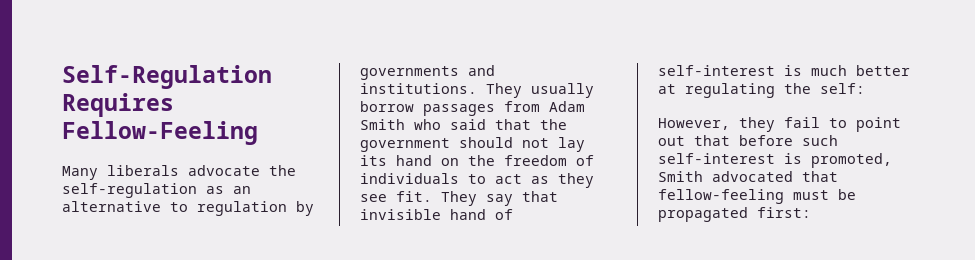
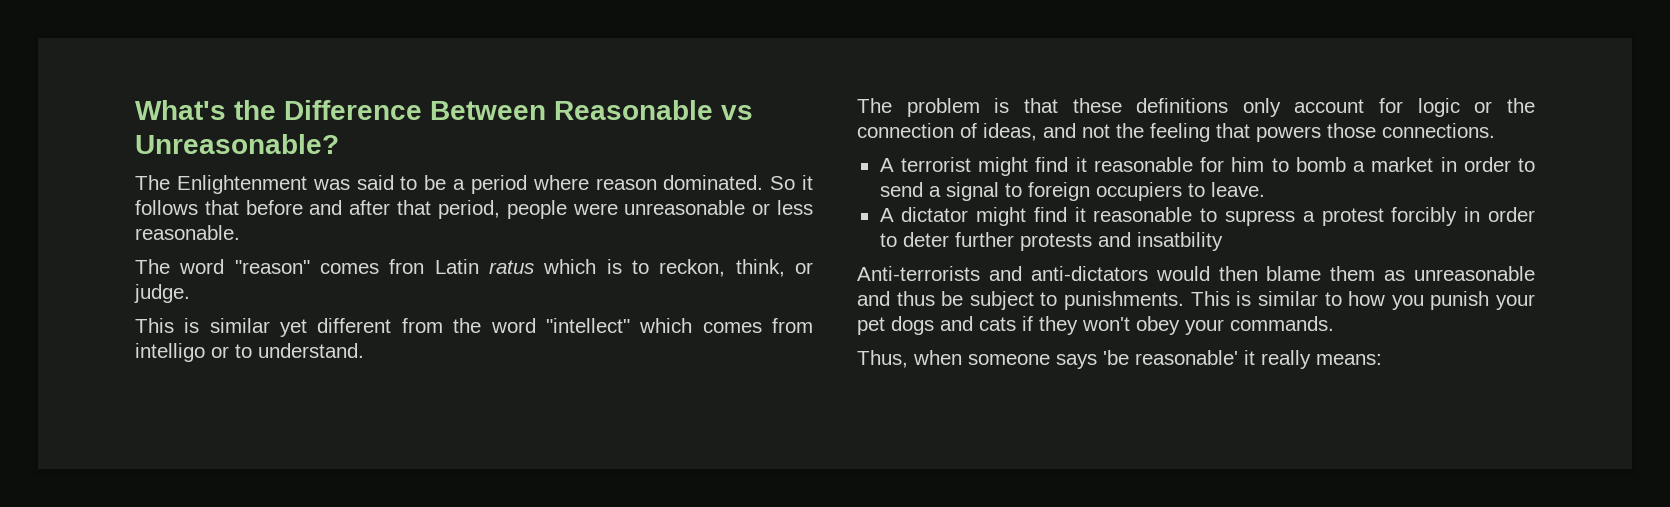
- Self-Regulation Requires Fellow-Feeling
- Many liberals advocate the self-regulation as an alternative to regulation by governments and institutions. They usually borrow passages from Adam Smith who said that the government should not lay its hand on the freedom of individuals to act as they see fit. They say that invisible hand of self-interest is much better at regulating the self:
- However, they fail to point out that before such self-interest is promoted, Smith advocated that fellow-feeling must be propagated first:
+ What's the Difference Between Reasonable vs Unreasonable?
+ The Enlightenment was said to be a period where reason dominated. So it follows that before and after that period, people were unreasonable or less reasonable.
+ The word "reason" comes fron Latin ratus which is to reckon, think, or judge.
+ This is similar yet different from the word "intellect" which comes from intelligo or to understand.
+ The problem is that these definitions only account for logic or the connection of ideas, and not the feeling that powers those connections.
+ A terrorist might find it reasonable for him to bomb a market in order to send a signal to foreign occupiers to leave.
+ A dictator might find it reasonable to supress a protest forcibly in order to deter further protests and insatbility
+ Anti-terrorists and anti-dictators would then blame them as unreasonable and thus be subject to punishments. This is similar to how you punish your pet dogs and cats if they won't obey your commands.
+ Thus, when someone says 'be reasonable' it really means:

